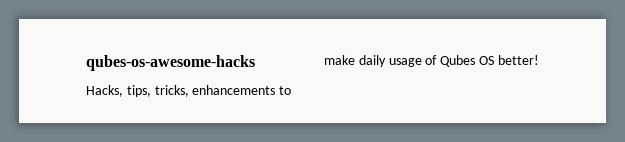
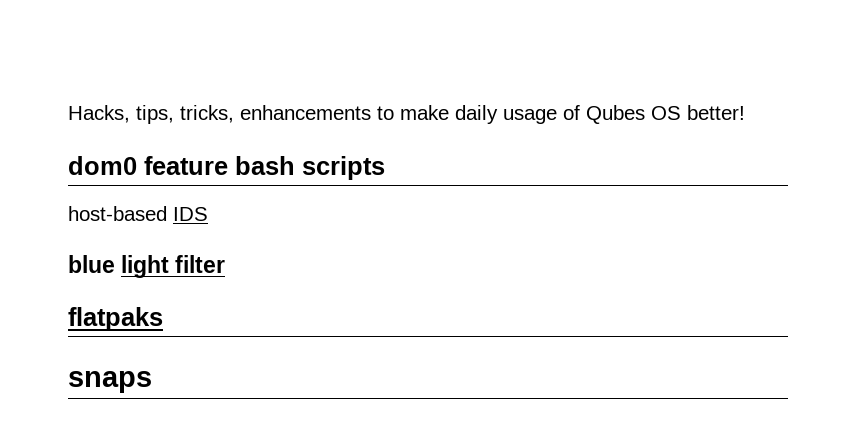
- qubes-os-awesome-hacks
+ dom0 feature bash scripts
+ host-based IDS
+ blue light filter
+ flatpaks
+ snaps

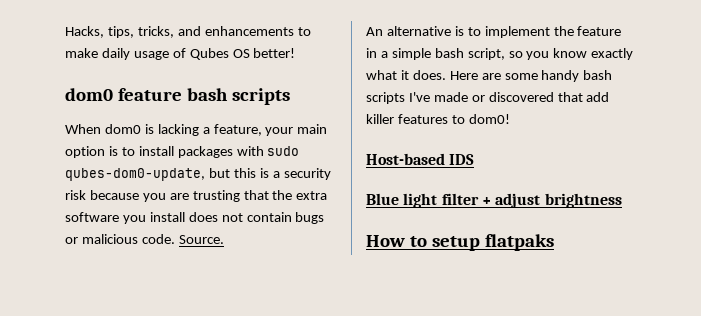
- Hacks, tips, tricks, enhancements to make daily usage of Qubes OS better!
+ Hacks, tips, tricks, and enhancements to make daily usage of Qubes OS better!
- host-based IDS
+ When dom0 is lacking a feature, your main option is to install packages with sudo qubes-dom0-update, but this is a security risk because you are trusting that the extra software you install does not contain bugs or malicious code. Source.
+ An alternative is to implement the feature in a simple bash script, so you know exactly what it does. Here are some handy bash scripts I've made or discovered that add killer features to dom0!
+ Host-based IDS
- blue light filter
- flatpaks
+ Blue light filter + adjust brightness
+ How to setup flatpaks
- snaps

